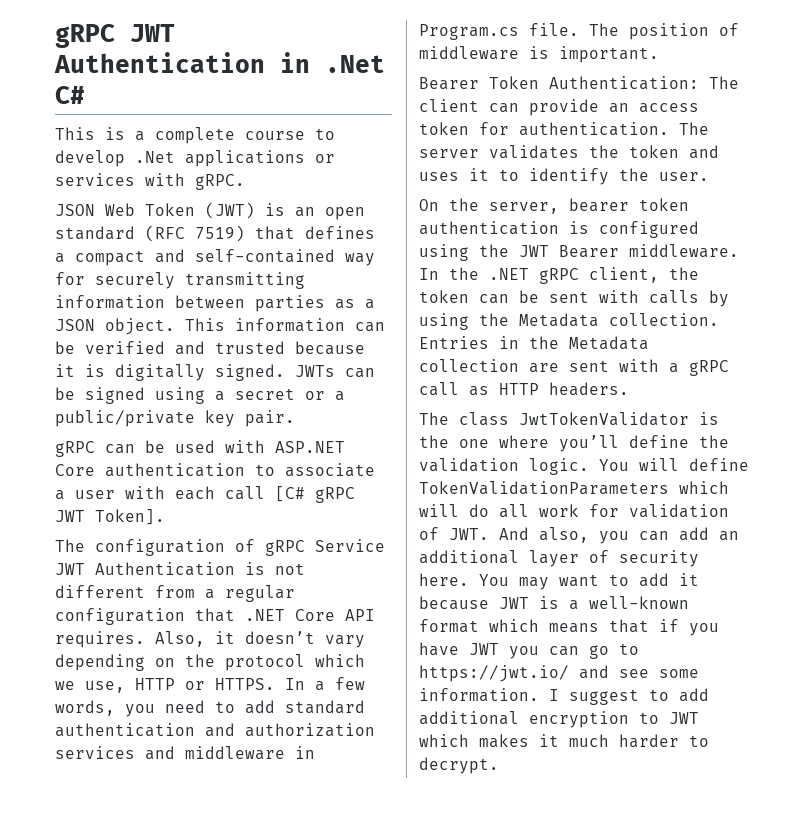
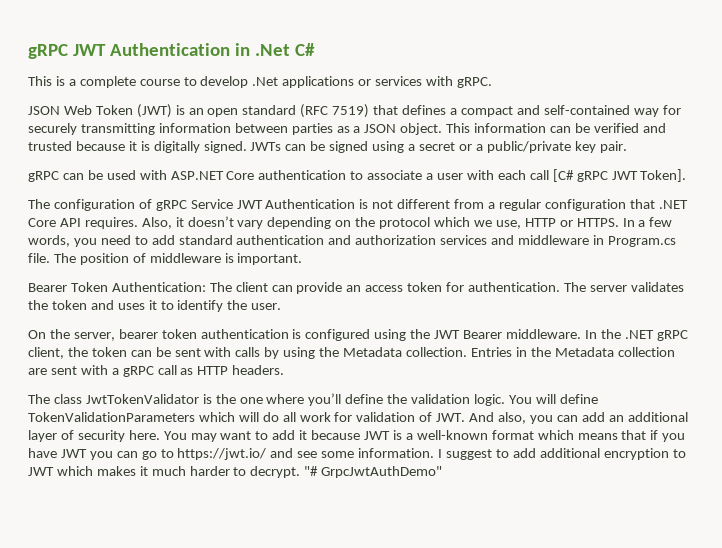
+ "# GrpcJwtAuthDemo"

